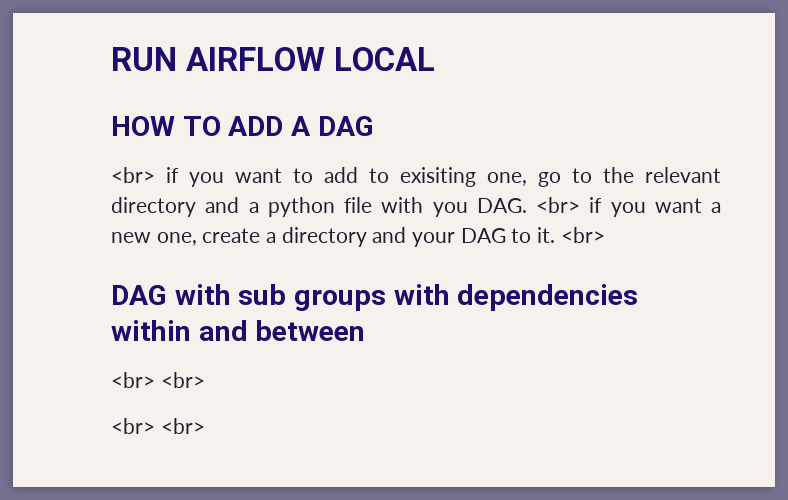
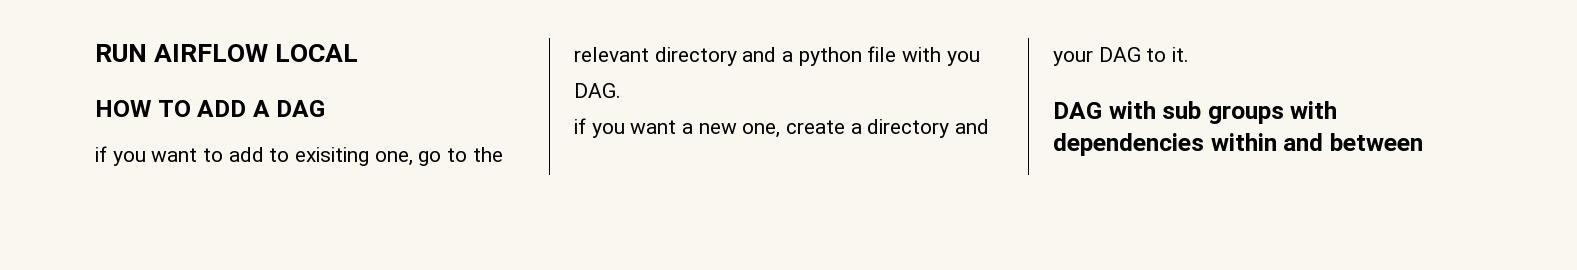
- <br> if you want to add to exisiting one, go to the relevant directory and a python file with you DAG. <br> if you want a new one, create a directory and your DAG to it. <br>
+ if you want to add to exisiting one, go to the relevant directory and a python file with you DAG.
+ if you want a new one, create a directory and your DAG to it.
  DAG with sub groups with dependencies within and between
- <br> <br>
- <br> <br>

